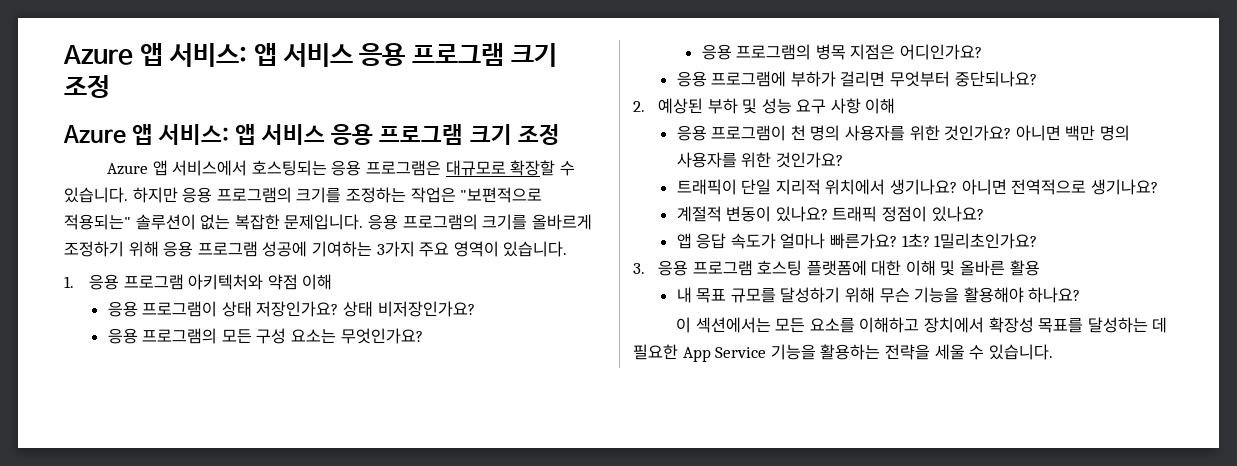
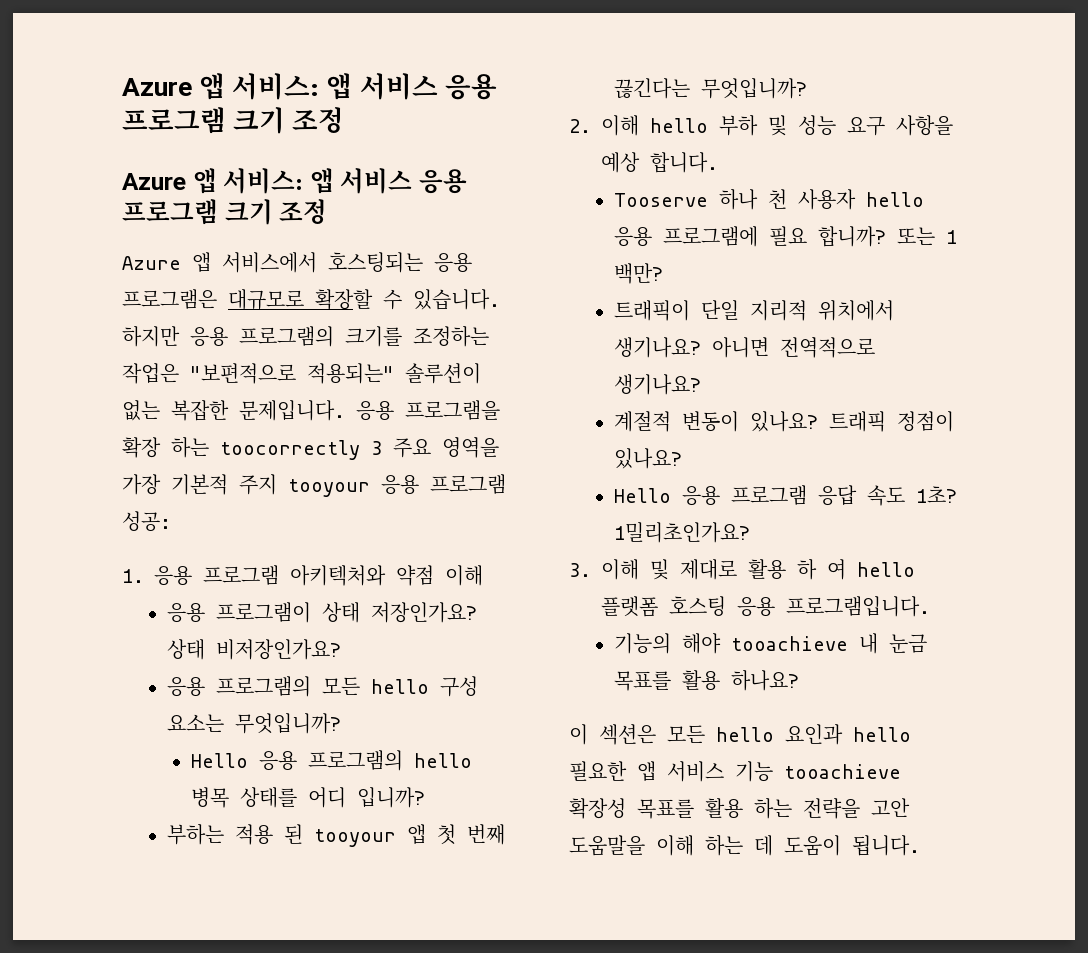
- 응용 프로그램의 크기를 올바르게 조정하기 위해 응용 프로그램 성공에 기여하는 3가지 주요 영역이 있습니다.
+ 응용 프로그램을 확장 하는 toocorrectly 3 주요 영역을 가장 기본적 주지 tooyour 응용 프로그램 성공:
- 응용 프로그램의 모든 구성 요소는 무엇인가요?
- 응용 프로그램의 병목 지점은 어디인가요?
- 응용 프로그램에 부하가 걸리면 무엇부터 중단되나요?
+ 응용 프로그램의 모든 hello 구성 요소는 무엇입니까?
+ Hello 응용 프로그램의 hello 병목 상태를 어디 입니까?
+ 부하는 적용 된 tooyour 앱 첫 번째 끊긴다는 무엇입니까?
- 2. 예상된 부하 및 성능 요구 사항 이해
- 응용 프로그램이 천 명의 사용자를 위한 것인가요? 아니면 백만 명의 사용자를 위한 것인가요?
+ 2. 이해 hello 부하 및 성능 요구 사항을 예상 합니다.
+ Tooserve 하나 천 사용자 hello 응용 프로그램에 필요 합니까? 또는 1 백만?
- 앱 응답 속도가 얼마나 빠른가요? 1초? 1밀리초인가요?
- 3. 응용 프로그램 호스팅 플랫폼에 대한 이해 및 올바른 활용
- 내 목표 규모를 달성하기 위해 무슨 기능을 활용해야 하나요?
- 이 섹션에서는 모든 요소를 이해하고 장치에서 확장성 목표를 달성하는 데 필요한 App Service 기능을 활용하는 전략을 세울 수 있습니다.
+ Hello 응용 프로그램 응답 속도 1초? 1밀리초인가요?
+ 3. 이해 및 제대로 활용 하 여 hello 플랫폼 호스팅 응용 프로그램입니다.
+ 기능의 해야 tooachieve 내 눈금 목표를 활용 하나요?
+ 이 섹션은 모든 hello 요인과 hello 필요한 앱 서비스 기능 tooachieve 확장성 목표를 활용 하는 전략을 고안 도움말을 이해 하는 데 도움이 됩니다.

